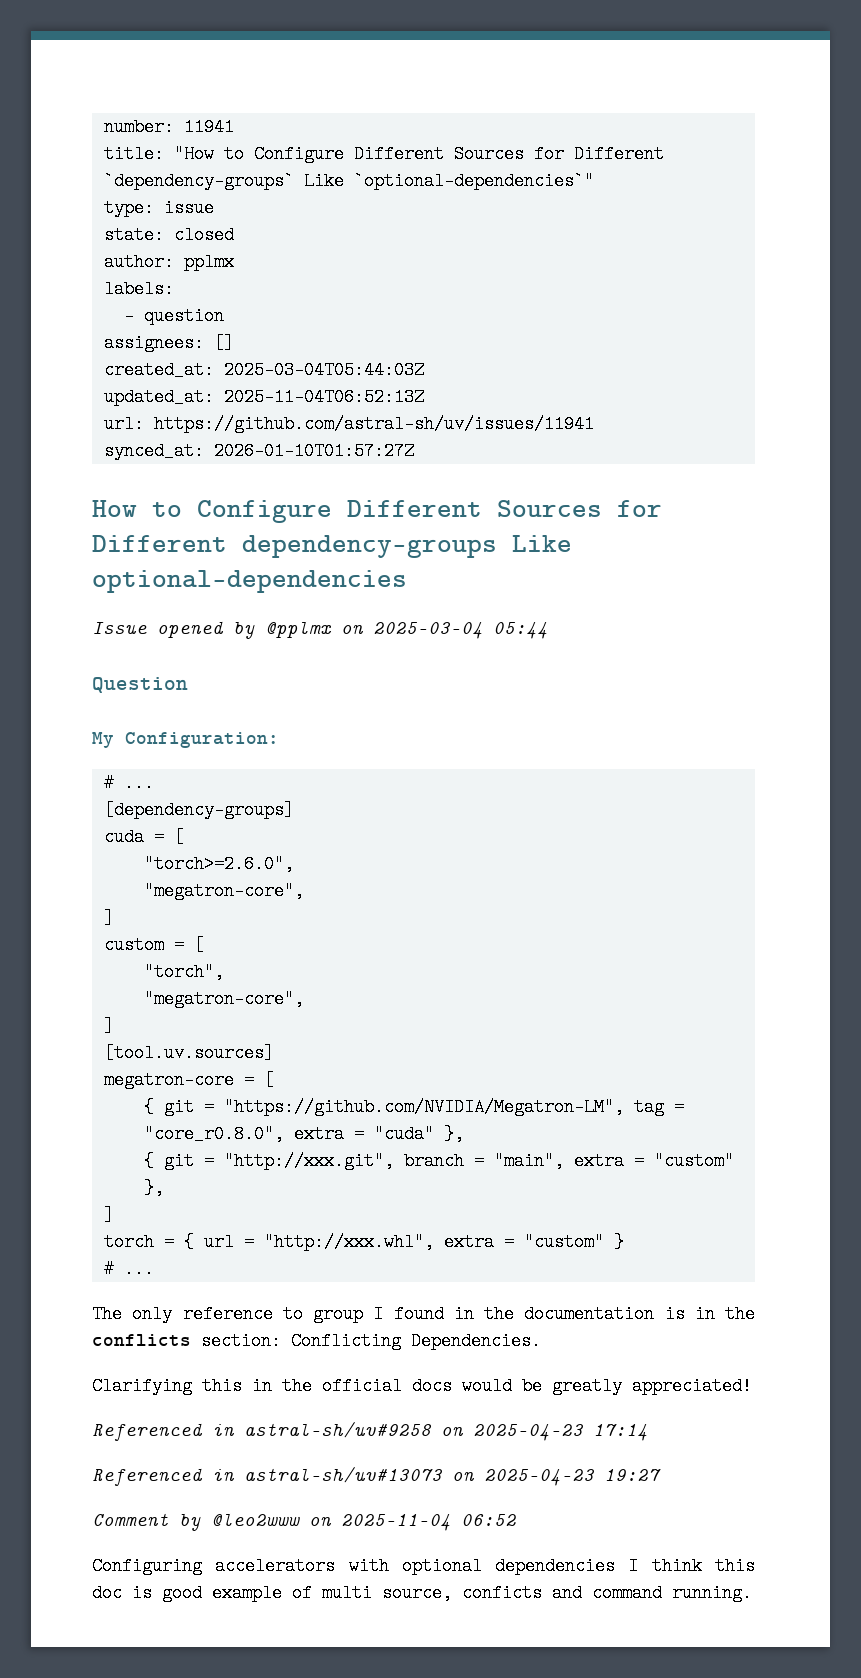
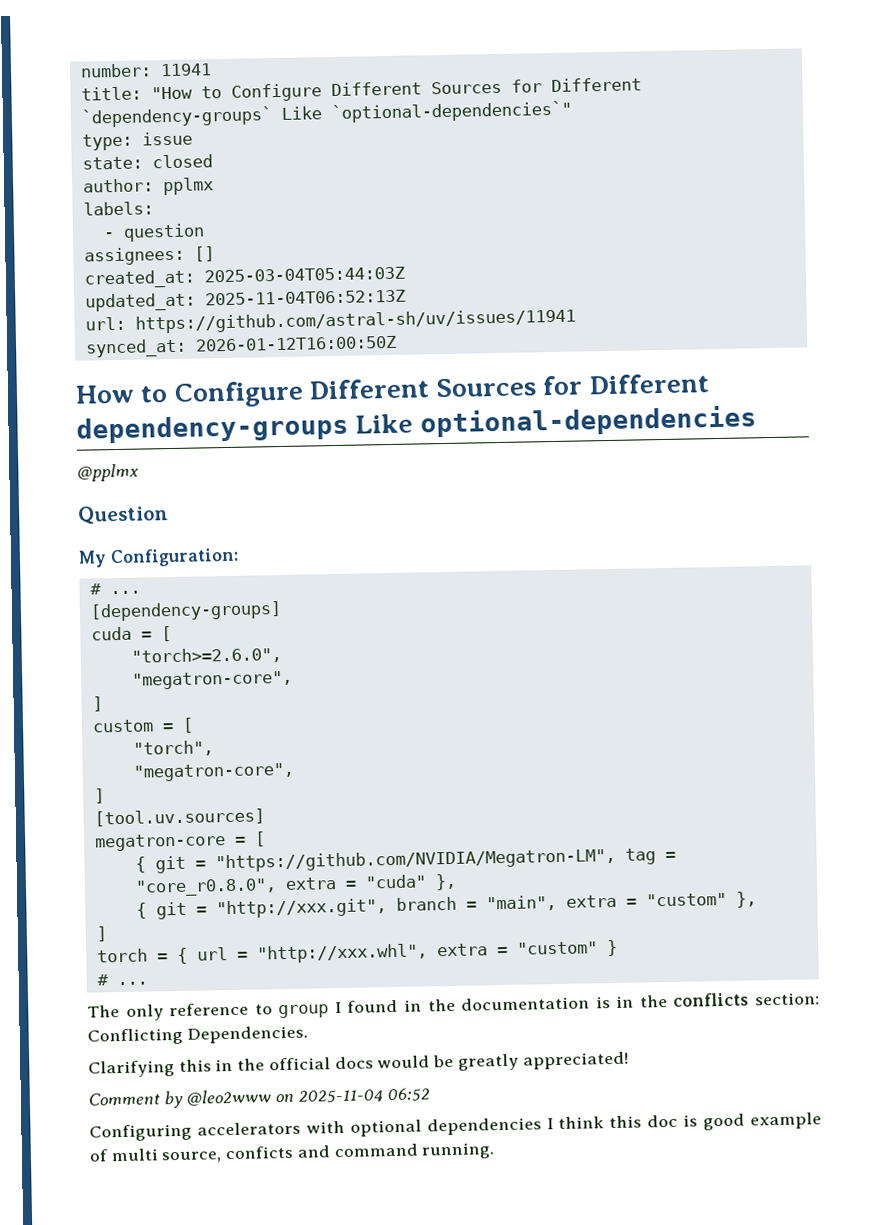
- synced_at: 2026-01-10T01:57:27Z
+ synced_at: 2026-01-12T16:00:50Z
- Issue opened by @pplmx on 2025-03-04 05:44
+ @pplmx
- Referenced in astral-sh/uv#9258 on 2025-04-23 17:14
- Referenced in astral-sh/uv#13073 on 2025-04-23 19:27

